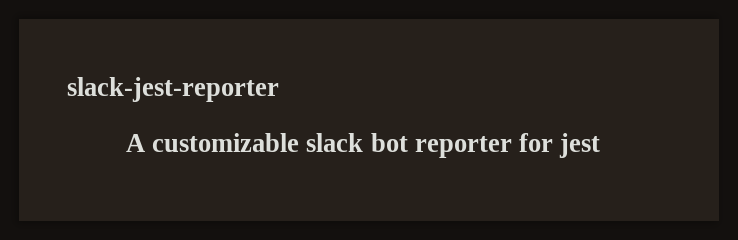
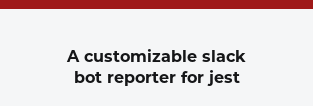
- slack-jest-reporter

